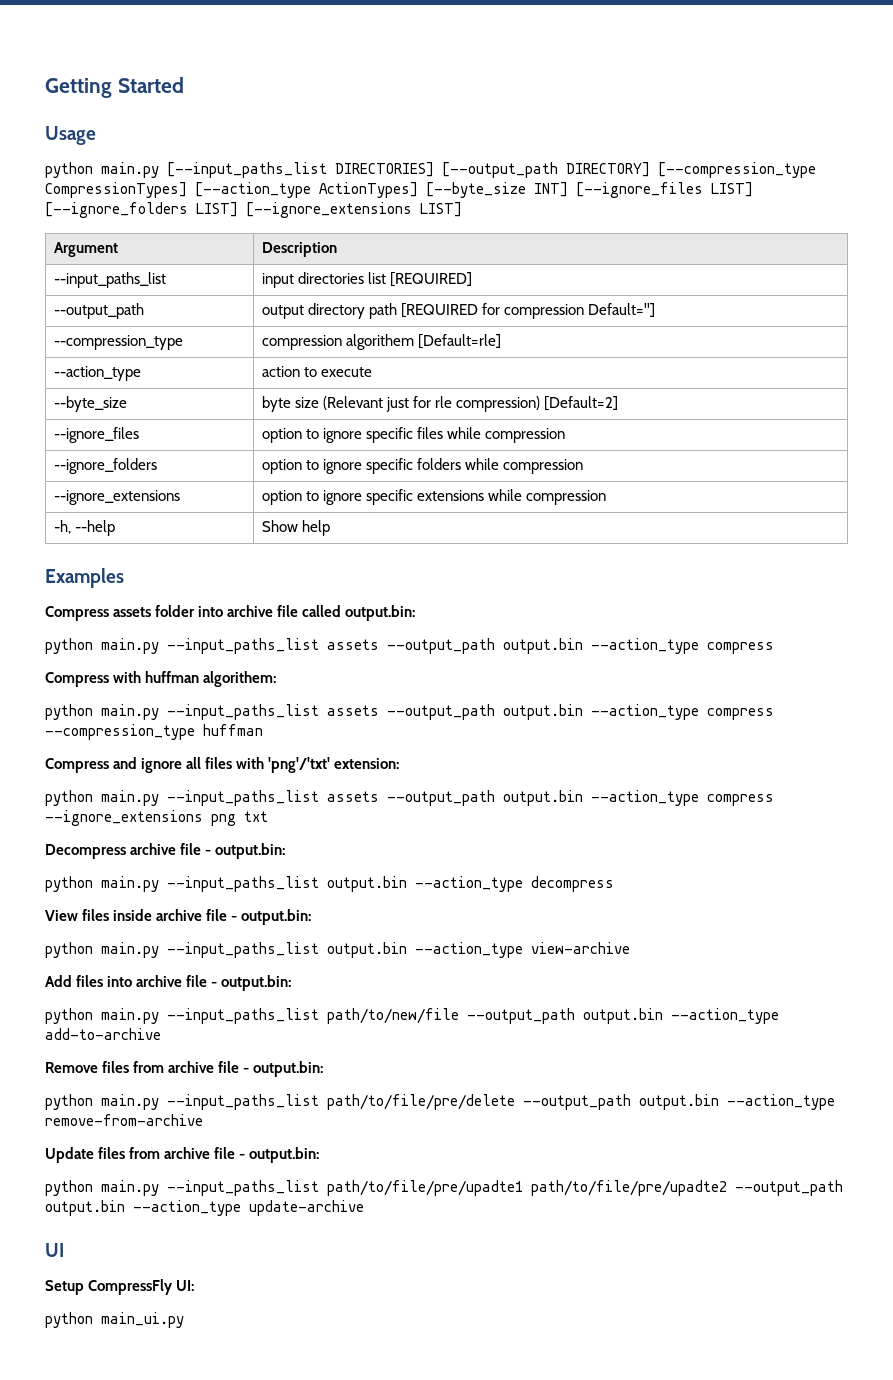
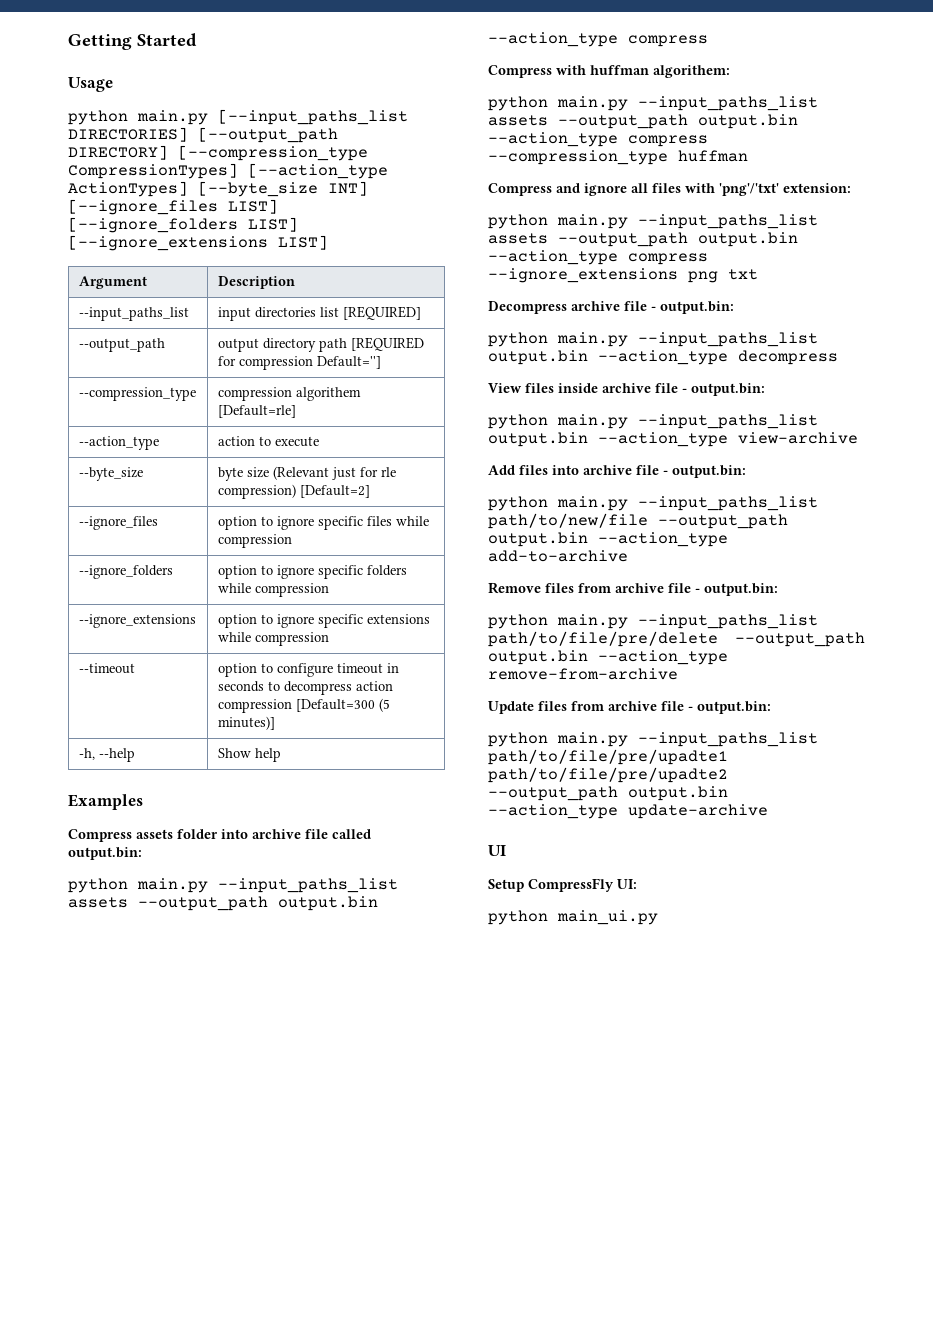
+ --timeout | option to configure timeout in seconds to decompress action compression [Default=300 (5 minutes)]

